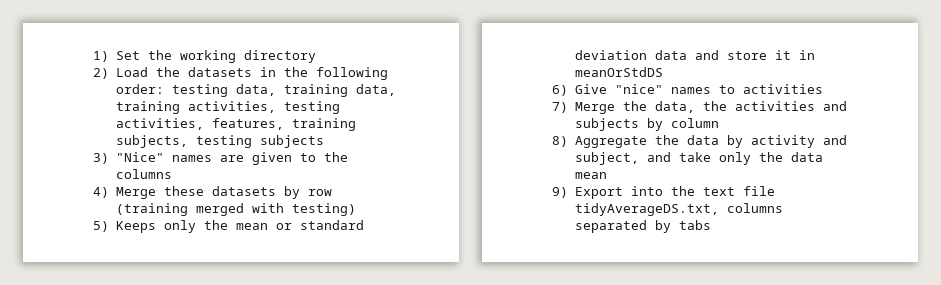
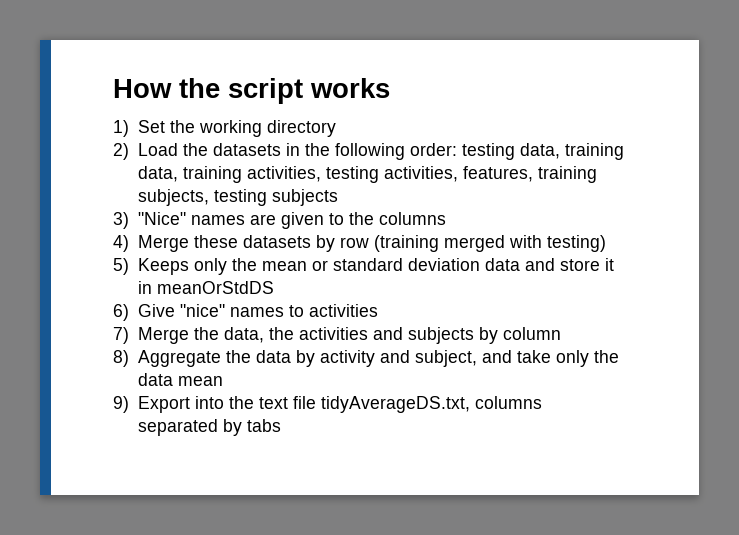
+ How the script works

